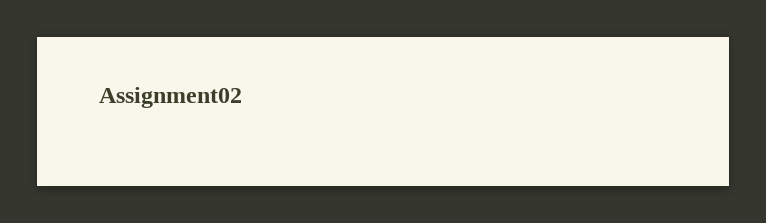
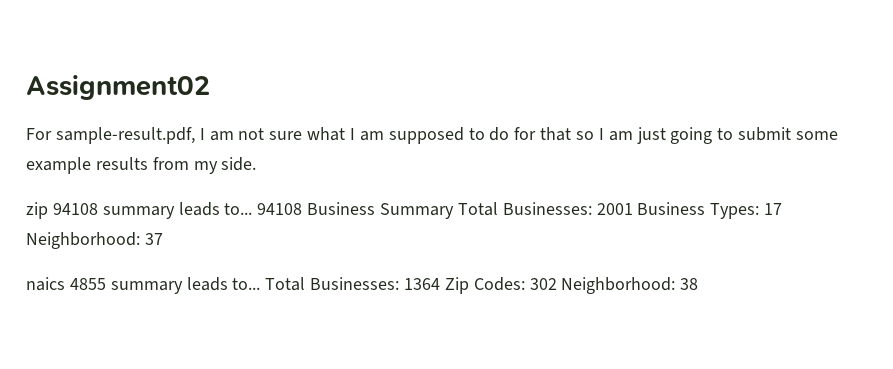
+ For sample-result.pdf, I am not sure what I am supposed to do for that so I am just going to submit some example results from my side.
+ zip 94108 summary leads to... 94108 Business Summary Total Businesses: 2001 Business Types: 17 Neighborhood: 37
+ naics 4855 summary leads to... Total Businesses: 1364 Zip Codes: 302 Neighborhood: 38

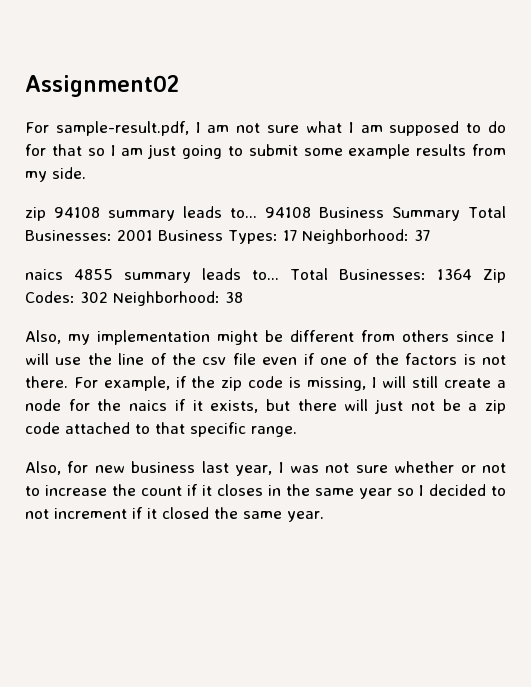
+ Also, my implementation might be different from others since I will use the line of the csv file even if one of the factors is not there. For example, if the zip code is missing, I will still create a node for the naics if it exists, but there will just not be a zip code attached to that specific range.
+ Also, for new business last year, I was not sure whether or not to increase the count if it closes in the same year so I decided to not increment if it closed the same year.

